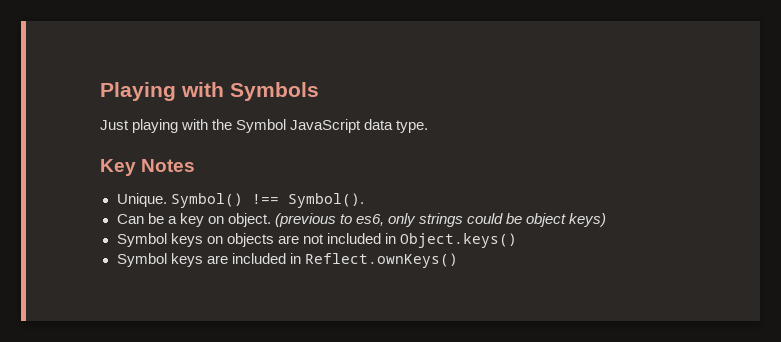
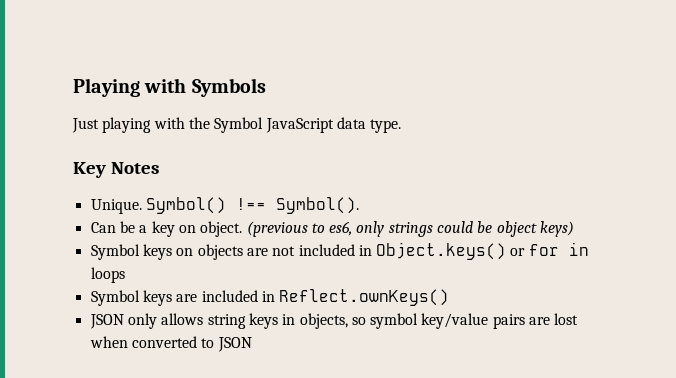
- Symbol keys on objects are not included in Object.keys()
+ Symbol keys on objects are not included in Object.keys() or for in loops
+ JSON only allows string keys in objects, so symbol key/value pairs are lost when converted to JSON

